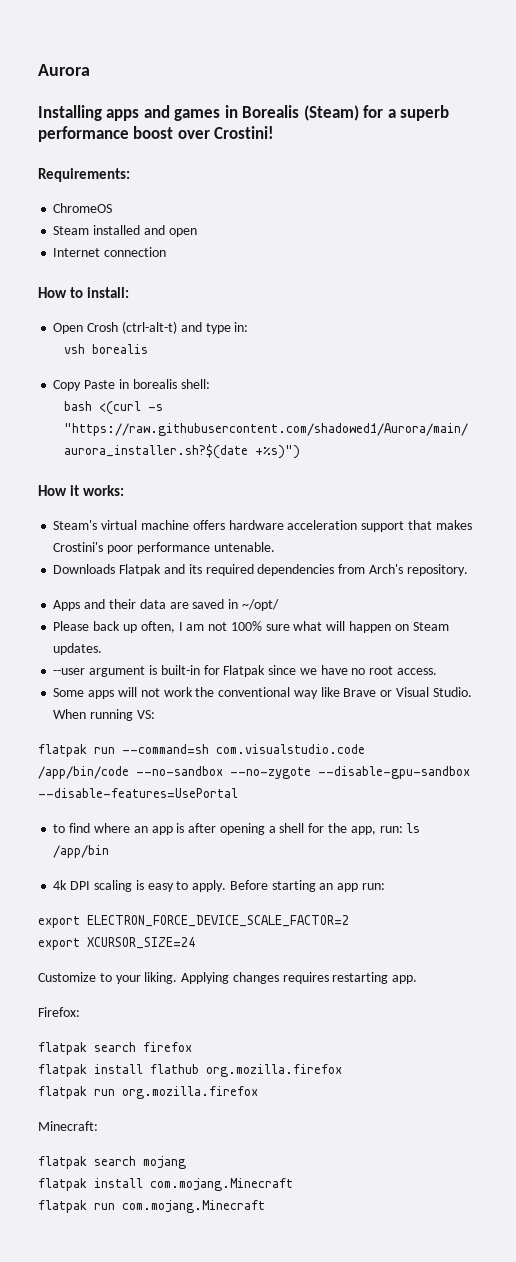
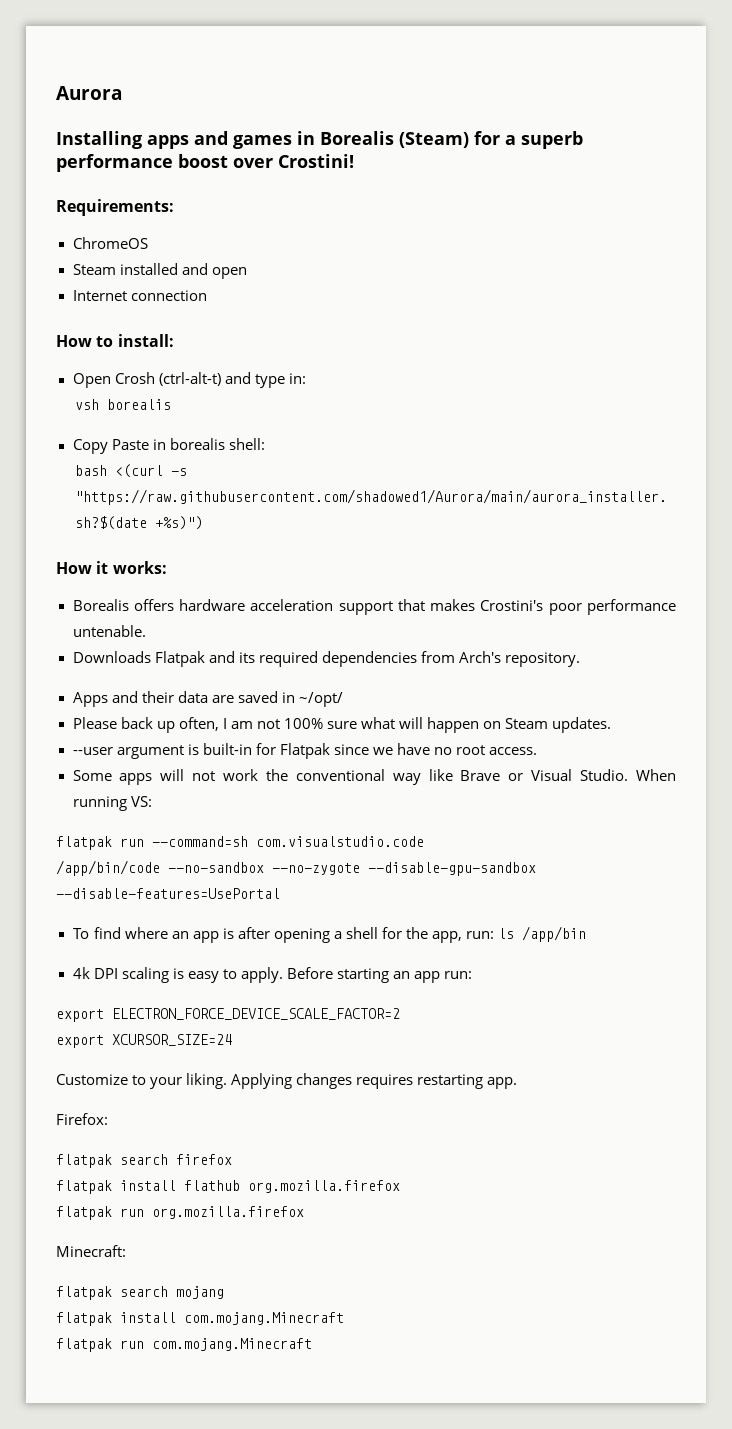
- Steam's virtual machine offers hardware acceleration support that makes Crostini's poor performance untenable.
+ Borealis offers hardware acceleration support that makes Crostini's poor performance untenable.
- to find where an app is after opening a shell for the app, run: ls /app/bin
+ To find where an app is after opening a shell for the app, run: ls /app/bin

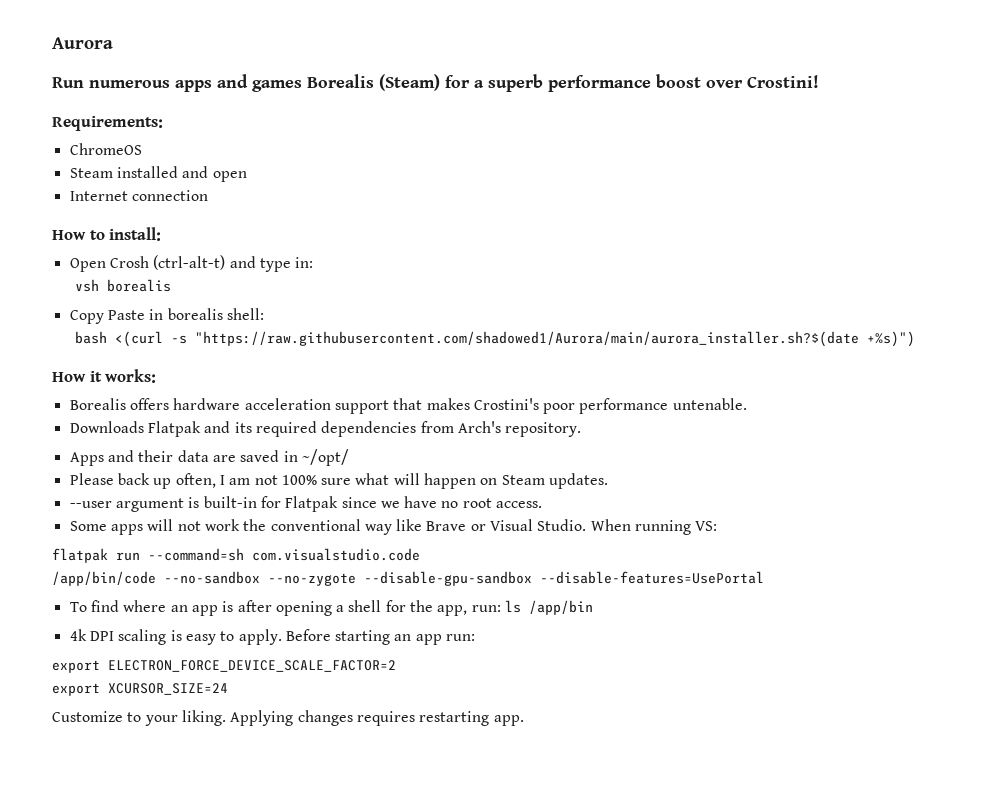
- Installing apps and games in Borealis (Steam) for a superb performance boost over Crostini!
+ Run numerous apps and games Borealis (Steam) for a superb performance boost over Crostini!
- Firefox:
- flatpak search firefox
- flatpak install flathub org.mozilla.firefox
- flatpak run org.mozilla.firefox
- Minecraft:
- flatpak search mojang
- flatpak install com.mojang.Minecraft
- flatpak run com.mojang.Minecraft

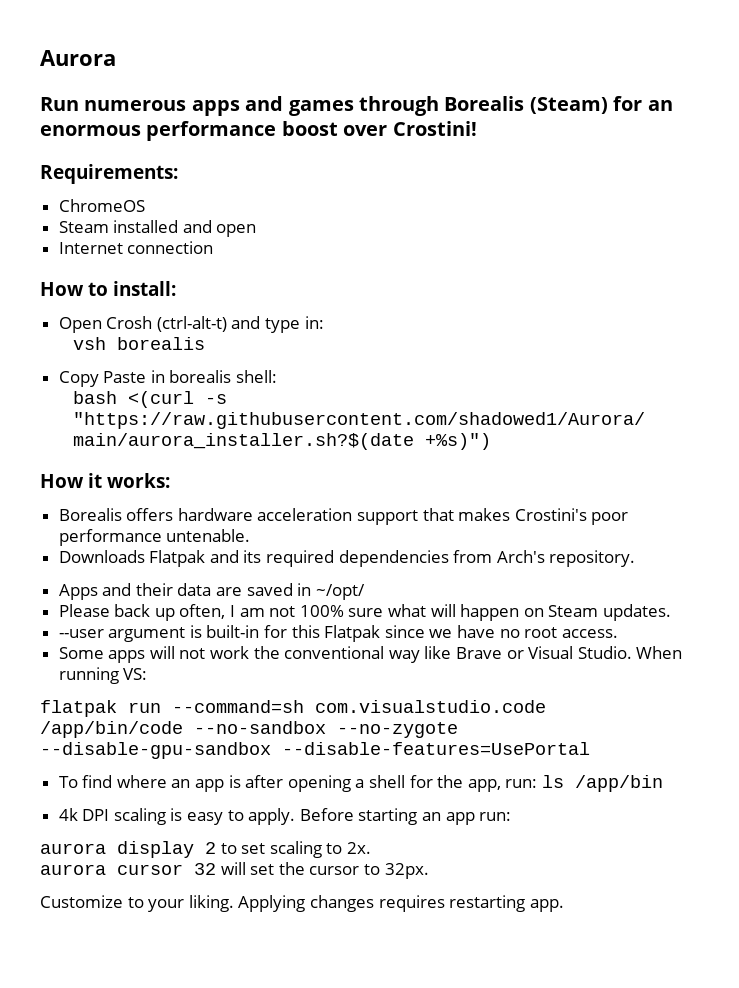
- Run numerous apps and games Borealis (Steam) for a superb performance boost over Crostini!
+ Run numerous apps and games through Borealis (Steam) for an enormous performance boost over Crostini!
- --user argument is built-in for Flatpak since we have no root access.
+ --user argument is built-in for this Flatpak since we have no root access.
- export ELECTRON_FORCE_DEVICE_SCALE_FACTOR=2
- export XCURSOR_SIZE=24
+ aurora display 2 to set scaling to 2x.
+ aurora cursor 32 will set the cursor to 32px.

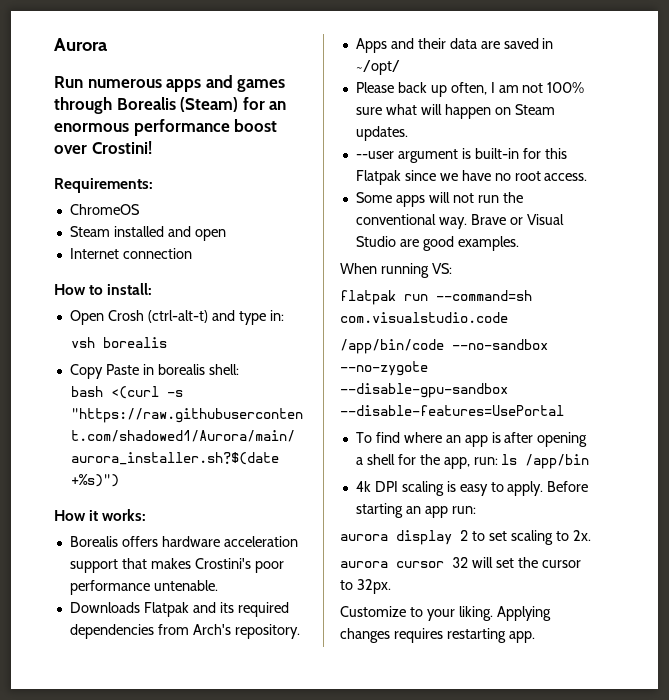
- Some apps will not work the conventional way like Brave or Visual Studio. When running VS:
+ Some apps will not run the conventional way. Brave or Visual Studio are good examples.
+ When running VS:

